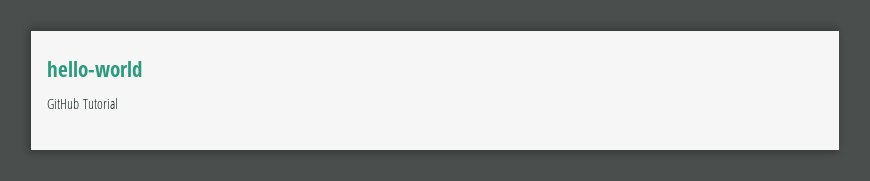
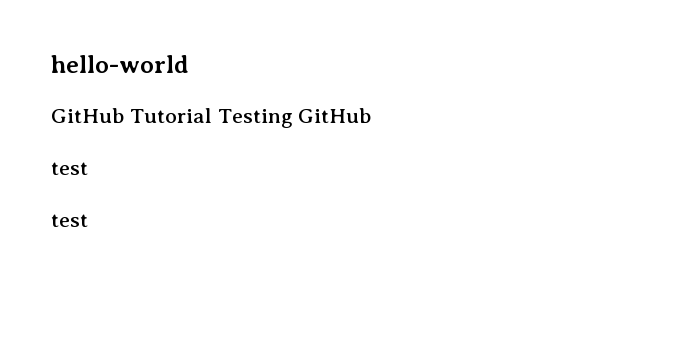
- GitHub Tutorial
+ GitHub Tutorial Testing GitHub
+ test
+ test

